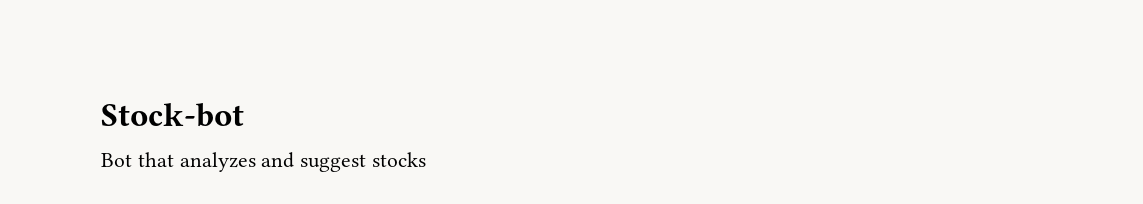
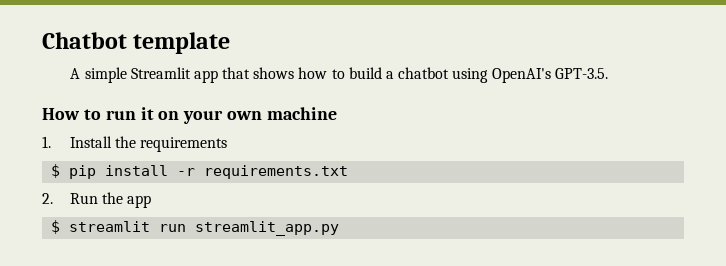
- Stock-bot
- Bot that analyzes and suggest stocks
+ Chatbot template
+ A simple Streamlit app that shows how to build a chatbot using OpenAI's GPT-3.5.
+ How to run it on your own machine
+ 1. Install the requirements
+ $ pip install -r requirements.txt
+ 2. Run the app
+ $ streamlit run streamlit_app.py

